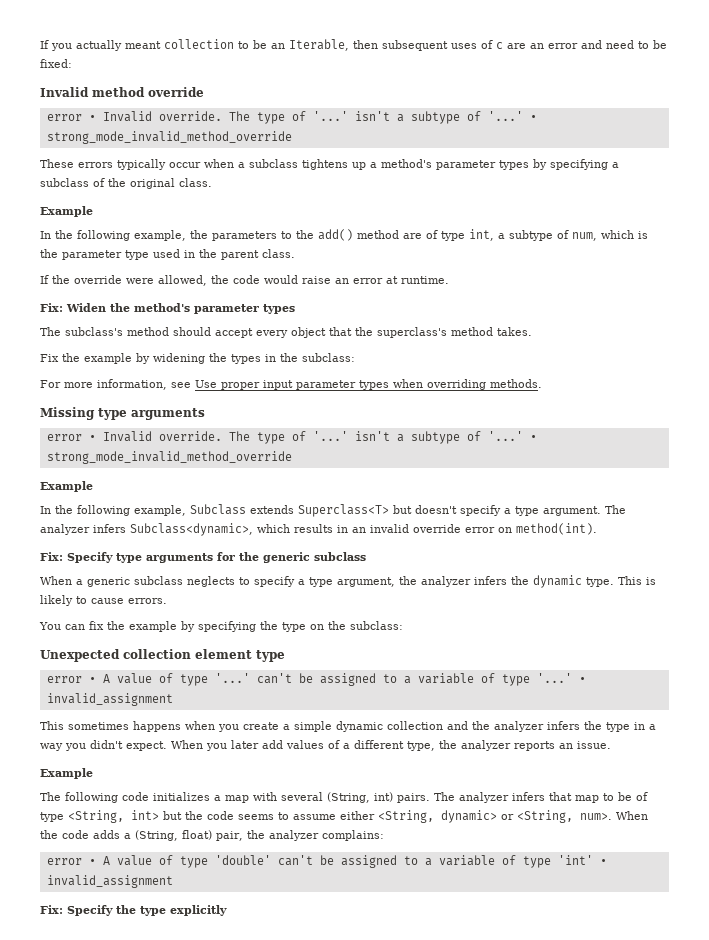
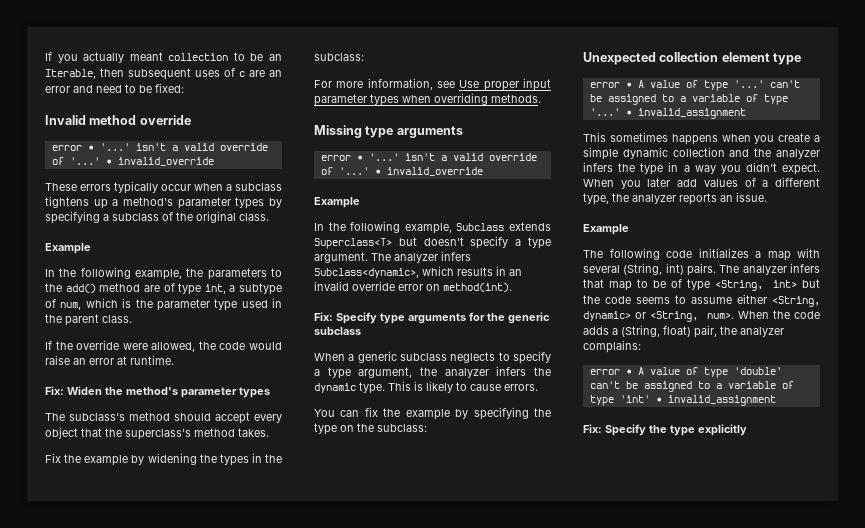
  Invalid method override
- error • Invalid override. The type of '...' isn't a subtype of '...' • strong_mode_invalid_method_override
+ error • '...' isn't a valid override of '...' • invalid_override
  Missing type arguments
- error • Invalid override. The type of '...' isn't a subtype of '...' • strong_mode_invalid_method_override
+ error • '...' isn't a valid override of '...' • invalid_override

